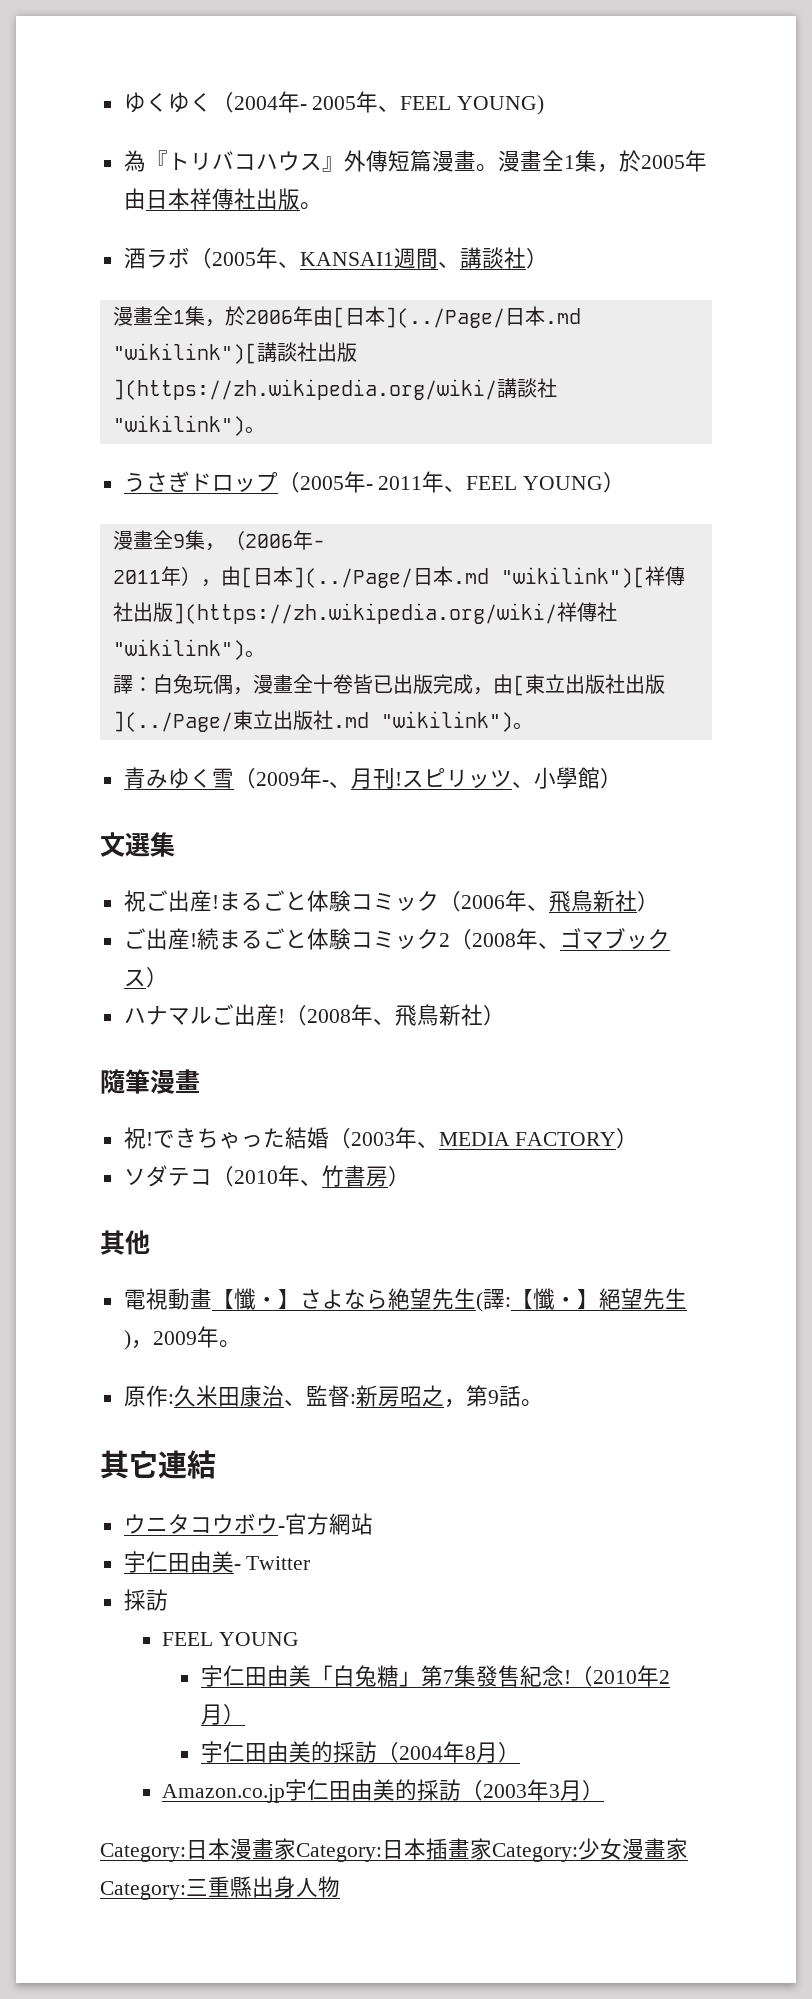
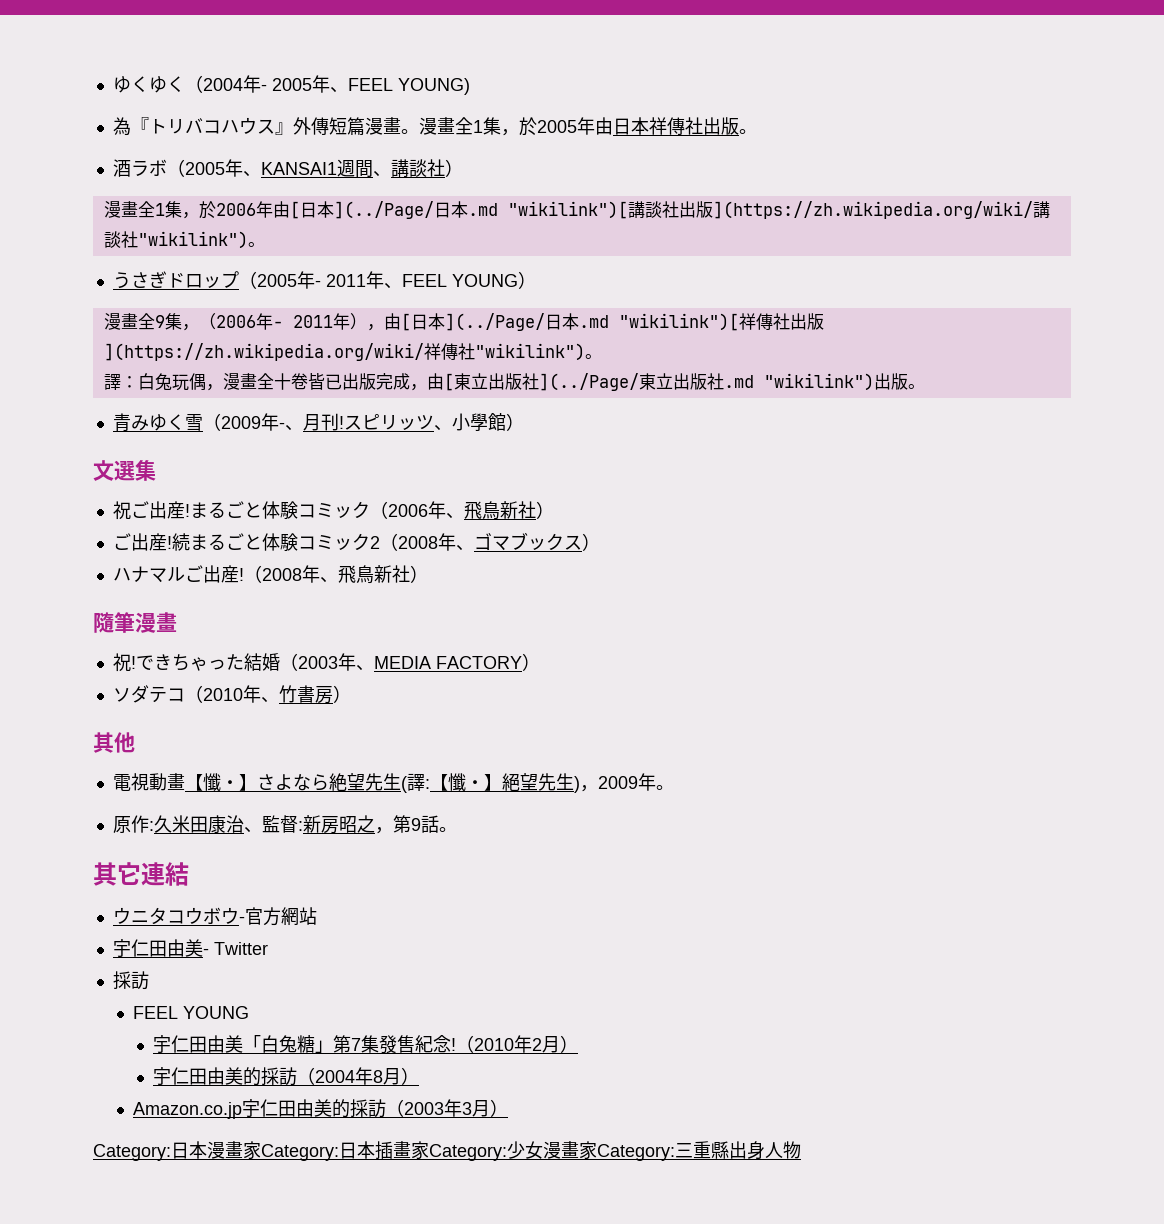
- 漫畫全9集，（2006年-
- 2011年），由[日本](../Page/日本.md "wikilink")[祥傳社出版](https://zh.wikipedia.org/wiki/祥傳社"wikilink")。
+ 漫畫全9集，（2006年- 2011年），由[日本](../Page/日本.md "wikilink")[祥傳社出版](https://zh.wikipedia.org/wiki/祥傳社"wikilink")。
- 譯：白兔玩偶，漫畫全十卷皆已出版完成，由[東立出版社出版](../Page/東立出版社.md "wikilink")。
+ 譯：白兔玩偶，漫畫全十卷皆已出版完成，由[東立出版社](../Page/東立出版社.md "wikilink")出版。

